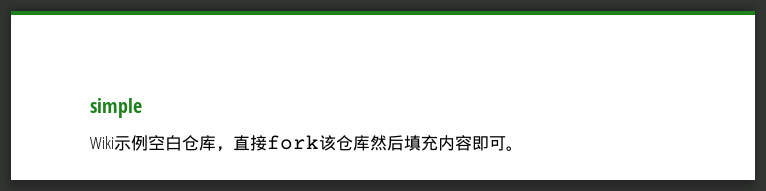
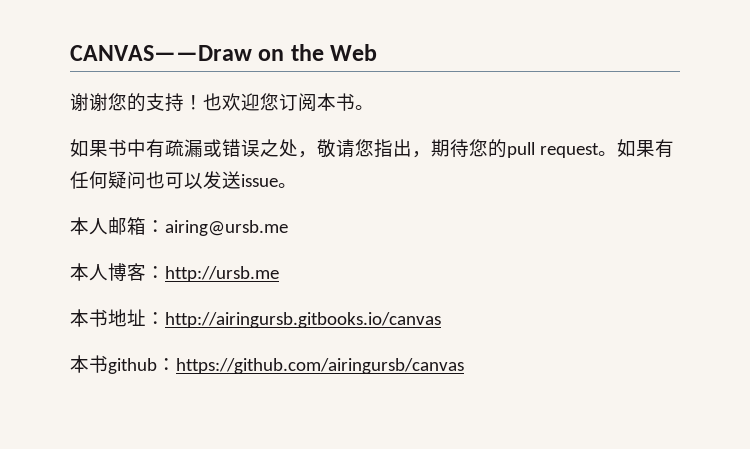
- simple
- Wiki示例空白仓库，直接fork该仓库然后填充内容即可。
+ CANVAS——Draw on the Web
+ 谢谢您的支持！也欢迎您订阅本书。
+ 如果书中有疏漏或错误之处，敬请您指出，期待您的pull request。如果有任何疑问也可以发送issue。
+ 本人邮箱：airing@ursb.me
+ 本人博客：http://ursb.me
+ 本书地址：http://airingursb.gitbooks.io/canvas
+ 本书github：https://github.com/airingursb/canvas

